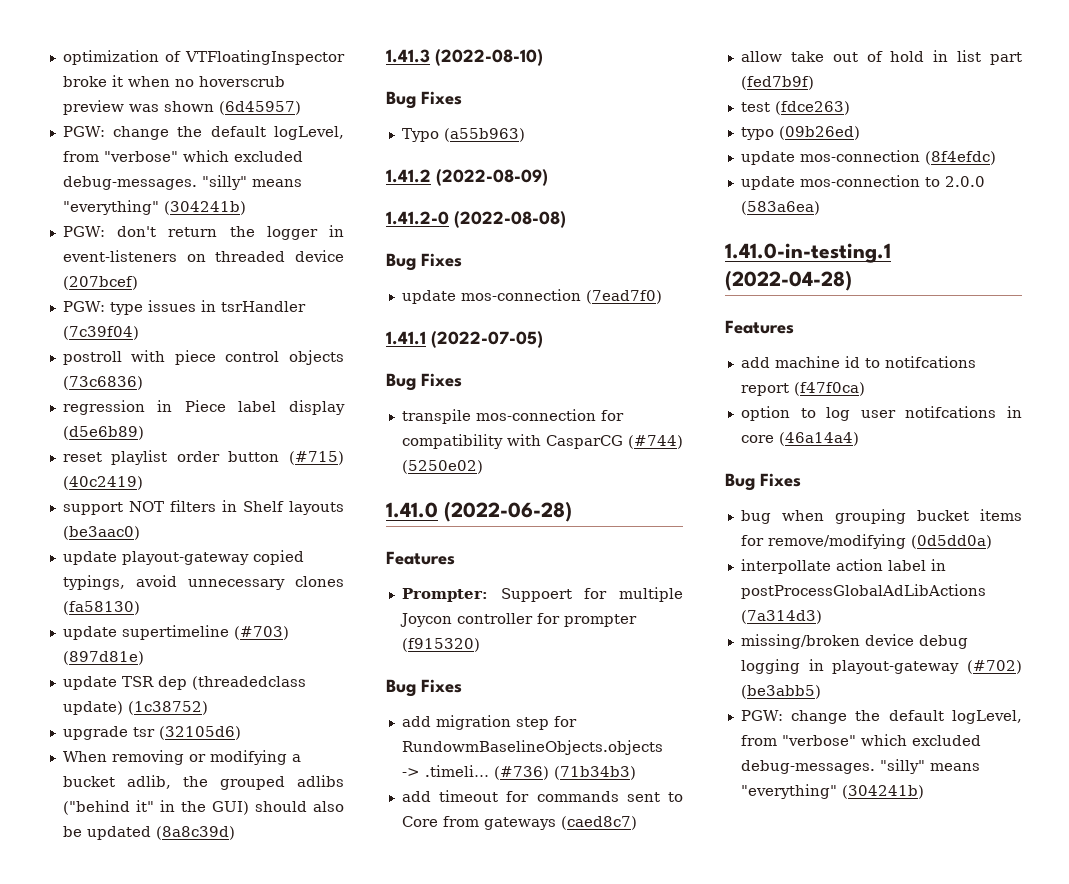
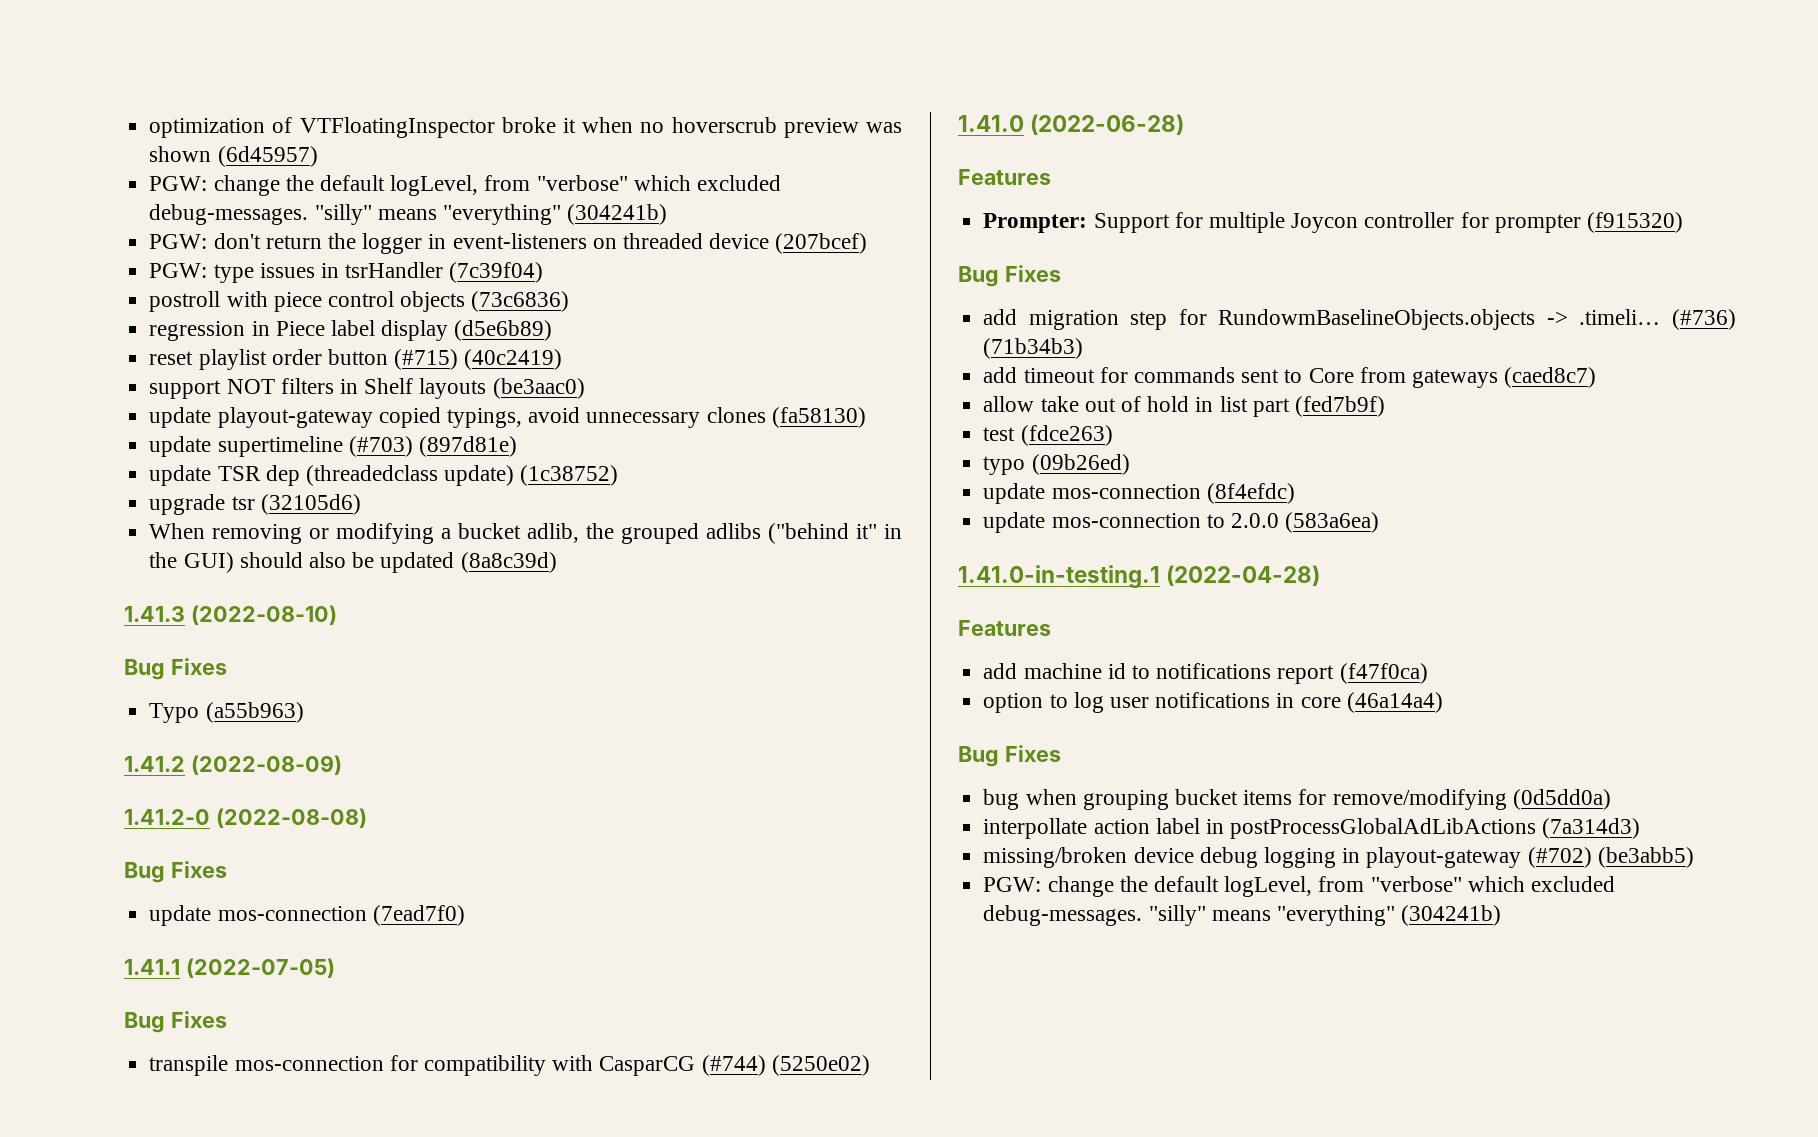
- Prompter: Suppoert for multiple Joycon controller for prompter (f915320)
+ Prompter: Support for multiple Joycon controller for prompter (f915320)
- add machine id to notifcations report (f47f0ca)
+ add machine id to notifications report (f47f0ca)
- option to log user notifcations in core (46a14a4)
+ option to log user notifications in core (46a14a4)

